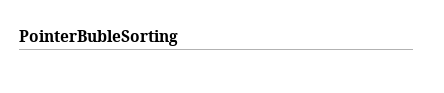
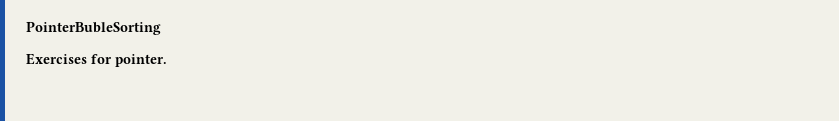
+ Exercises for pointer.

